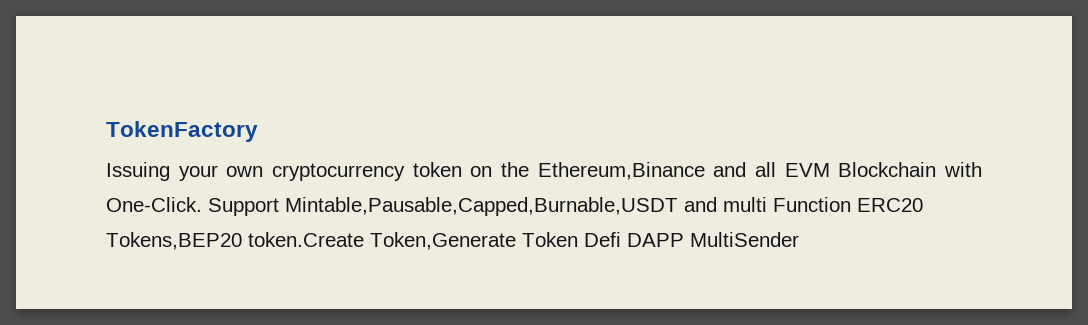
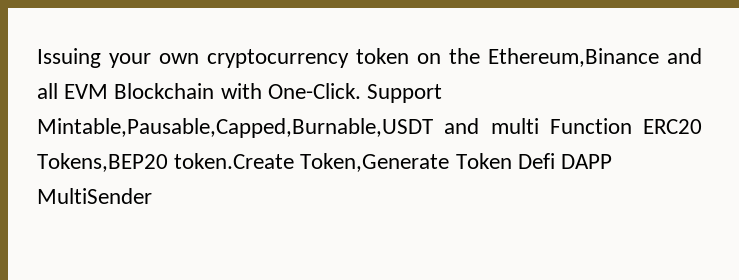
- TokenFactory

